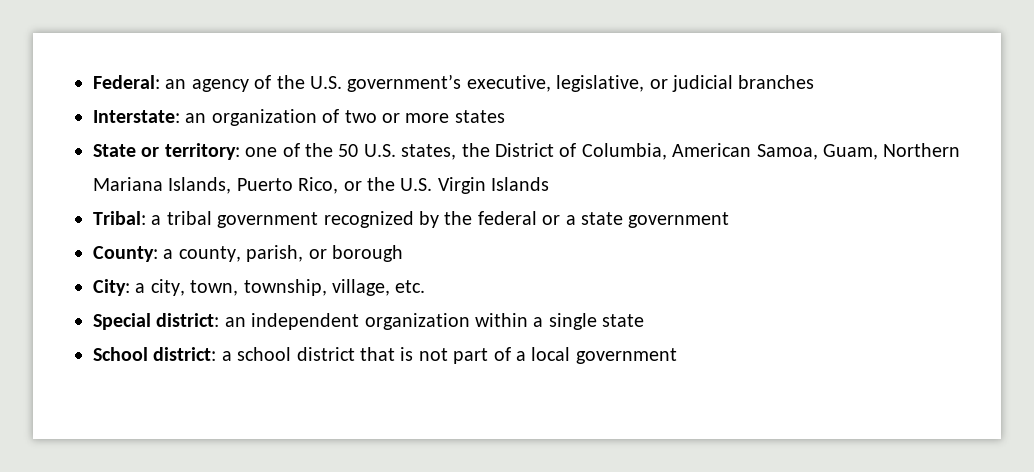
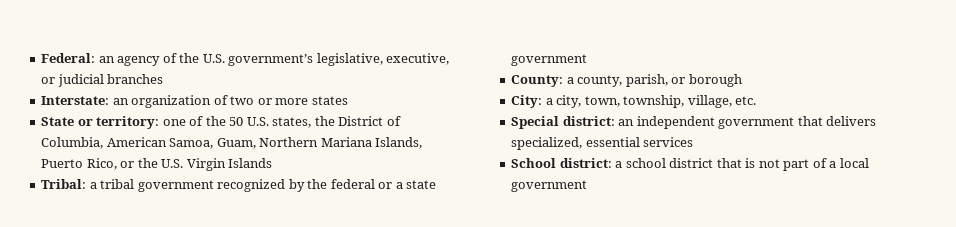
- Federal: an agency of the U.S. government’s executive, legislative, or judicial branches
+ Federal: an agency of the U.S. government’s legislative, executive, or judicial branches
- Special district: an independent organization within a single state
+ Special district: an independent government that delivers specialized, essential services

